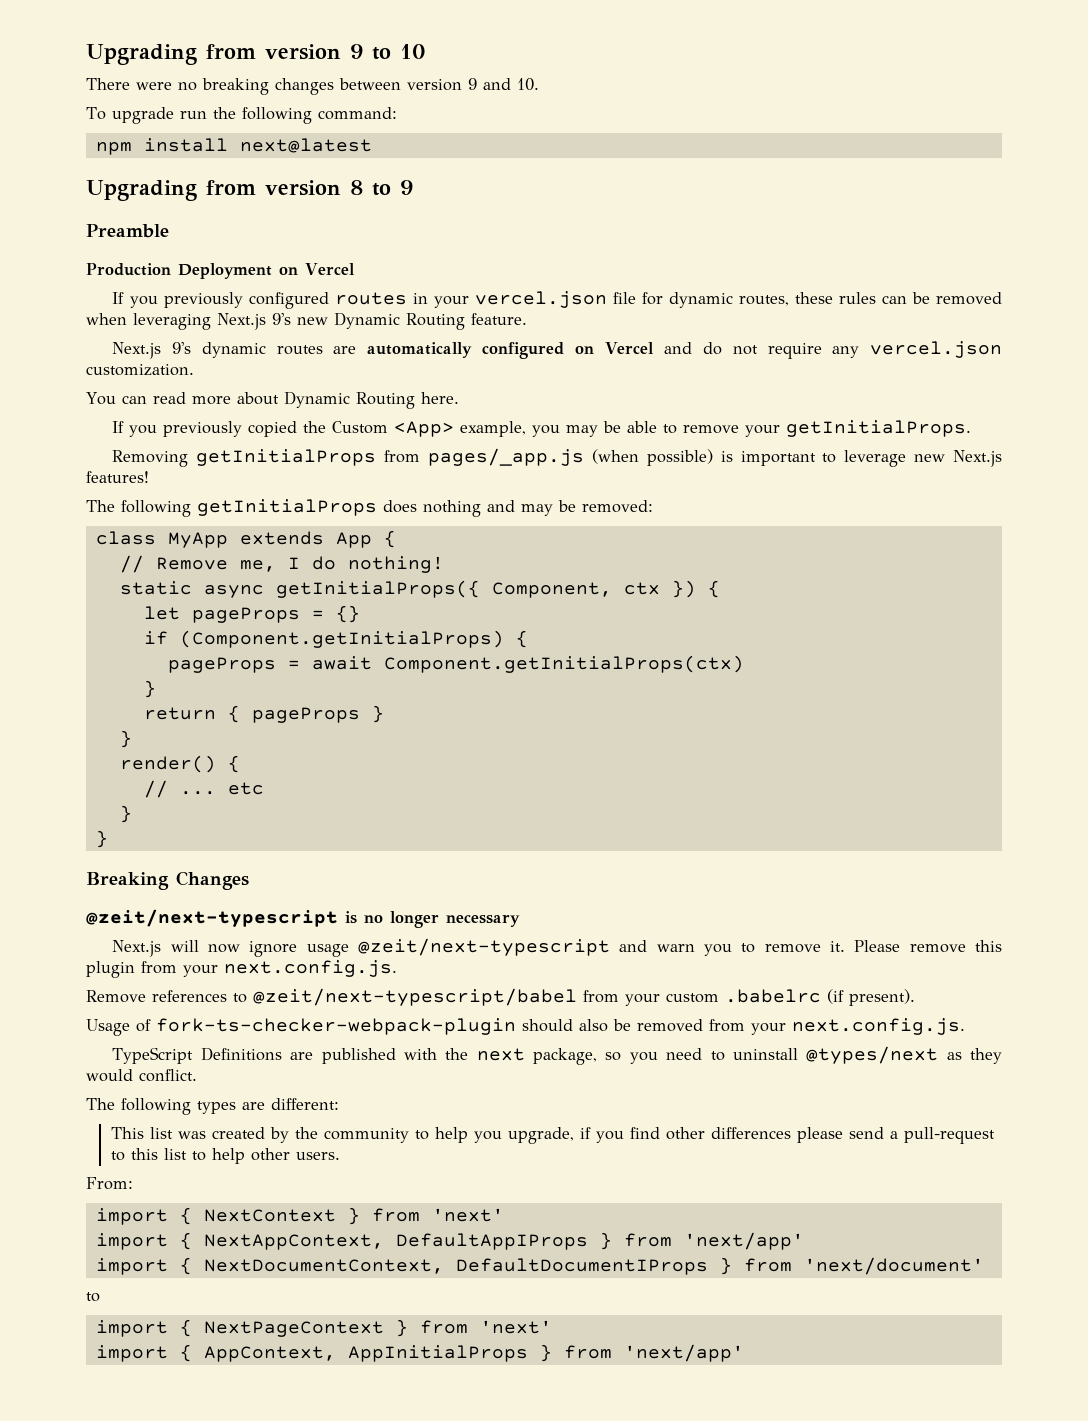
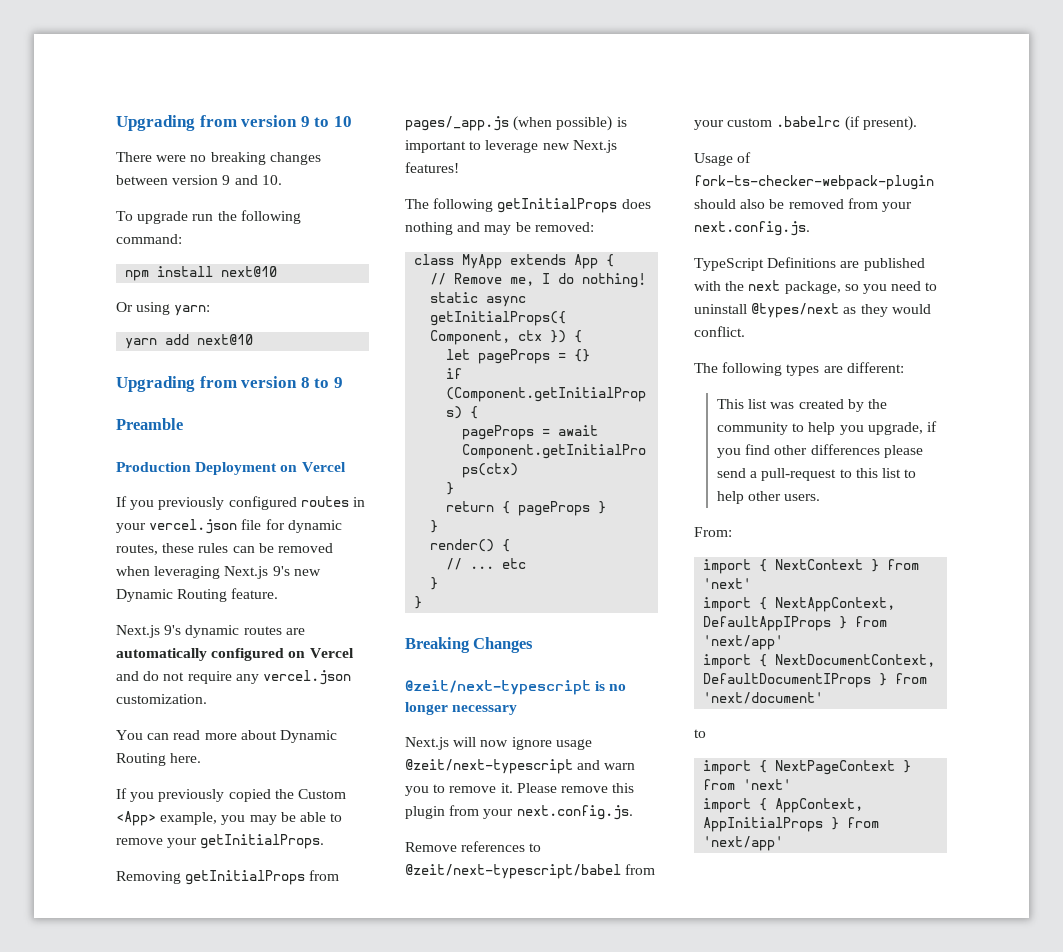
- npm install next@latest
+ npm install next@10
+ Or using yarn:
+ yarn add next@10

